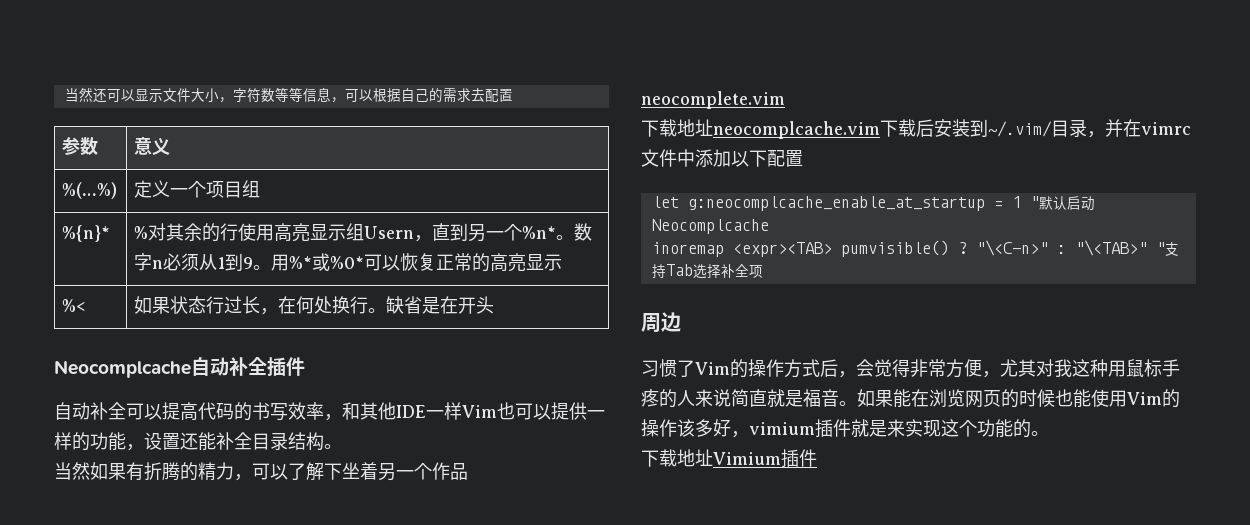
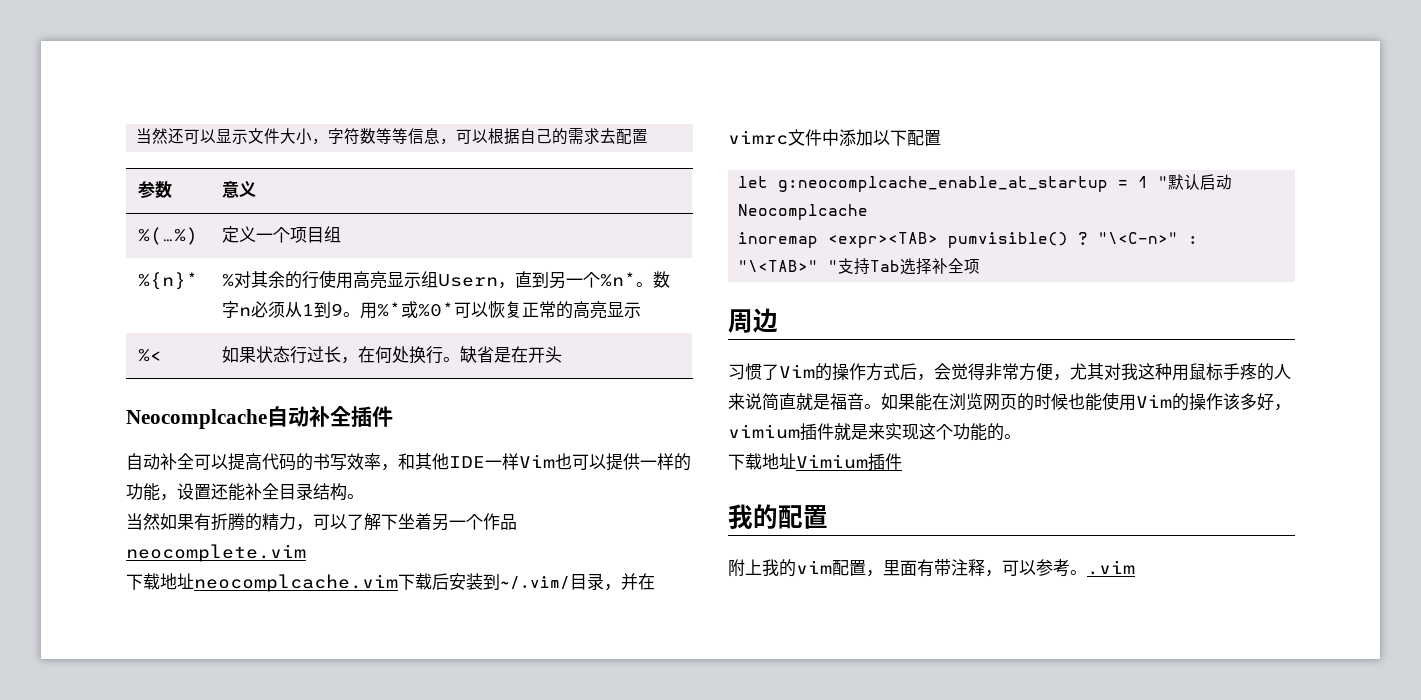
+ 我的配置
+ 附上我的vim配置，里面有带注释，可以参考。.vim

